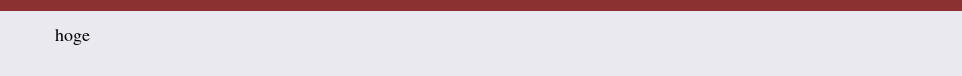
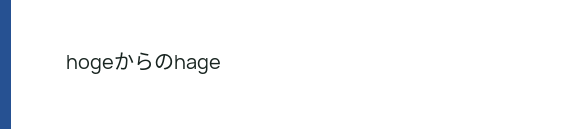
- hoge
+ hogeからのhage

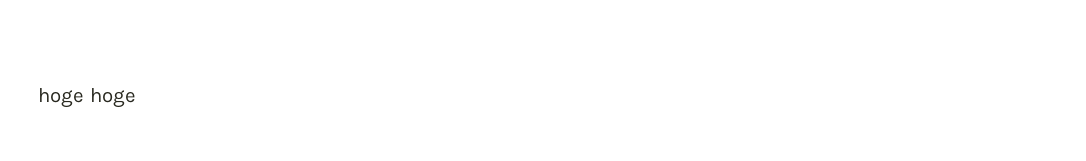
- hogeからのhage
+ hoge hoge

